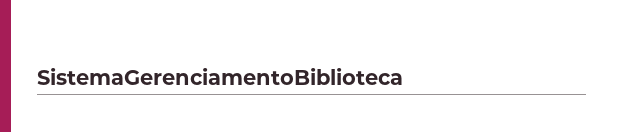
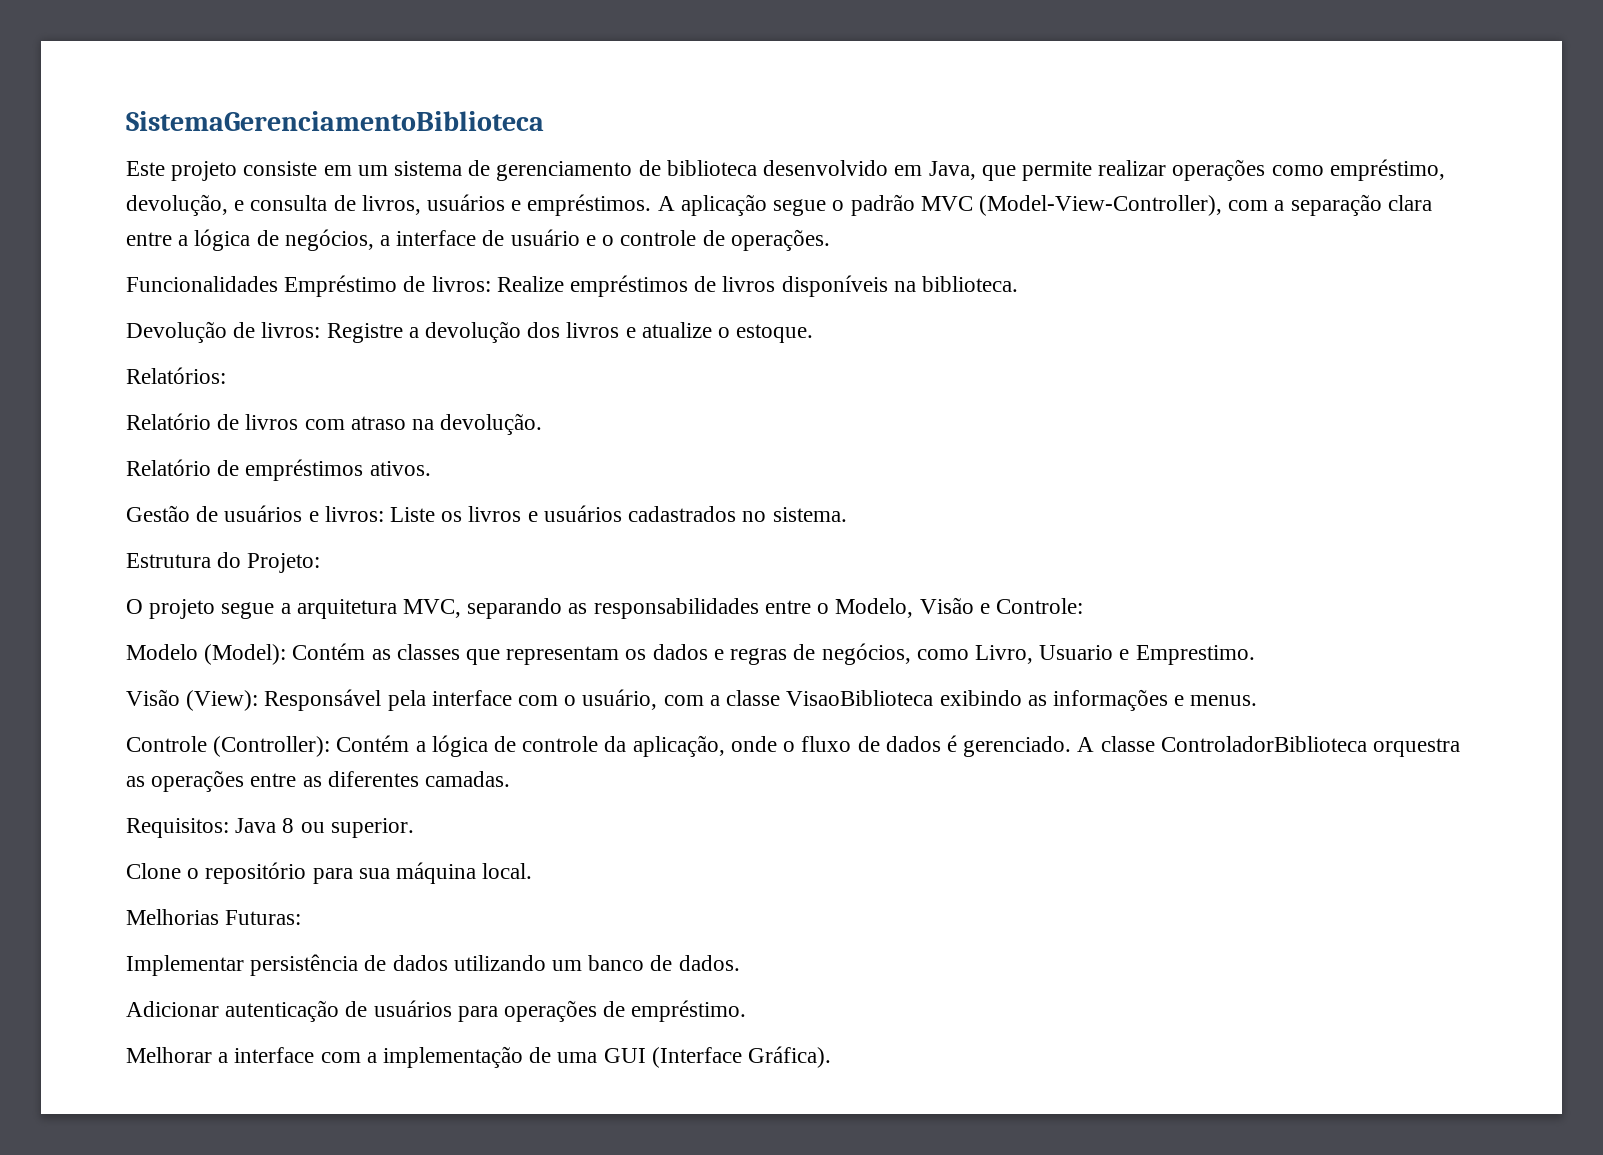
+ Este projeto consiste em um sistema de gerenciamento de biblioteca desenvolvido em Java, que permite realizar operações como empréstimo, devolução, e consulta de livros, usuários e empréstimos. A aplicação segue o padrão MVC (Model-View-Controller), com a separação clara entre a lógica de negócios, a interface de usuário e o controle de operações.
+ Funcionalidades Empréstimo de livros: Realize empréstimos de livros disponíveis na biblioteca.
+ Devolução de livros: Registre a devolução dos livros e atualize o estoque.
+ Relatórios:
+ Relatório de livros com atraso na devolução.
+ Relatório de empréstimos ativos.
+ Gestão de usuários e livros: Liste os livros e usuários cadastrados no sistema.
+ Estrutura do Projeto:
+ O projeto segue a arquitetura MVC, separando as responsabilidades entre o Modelo, Visão e Controle:
+ Modelo (Model): Contém as classes que representam os dados e regras de negócios, como Livro, Usuario e Emprestimo.
+ Visão (View): Responsável pela interface com o usuário, com a classe VisaoBiblioteca exibindo as informações e menus.
+ Controle (Controller): Contém a lógica de controle da aplicação, onde o fluxo de dados é gerenciado. A classe ControladorBiblioteca orquestra as operações entre as diferentes camadas.
+ Requisitos: Java 8 ou superior.
+ Clone o repositório para sua máquina local.
+ Melhorias Futuras:
+ Implementar persistência de dados utilizando um banco de dados.
+ Adicionar autenticação de usuários para operações de empréstimo.
+ Melhorar a interface com a implementação de uma GUI (Interface Gráfica).

